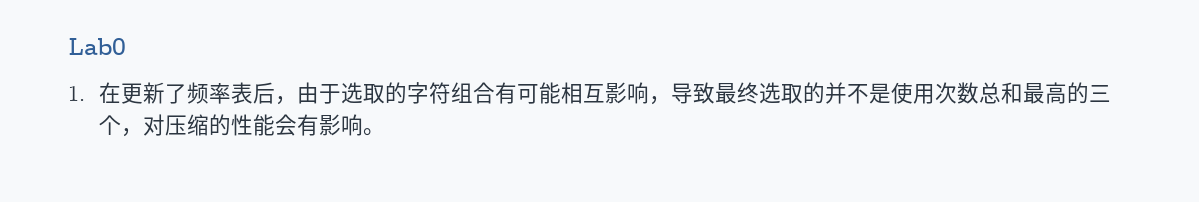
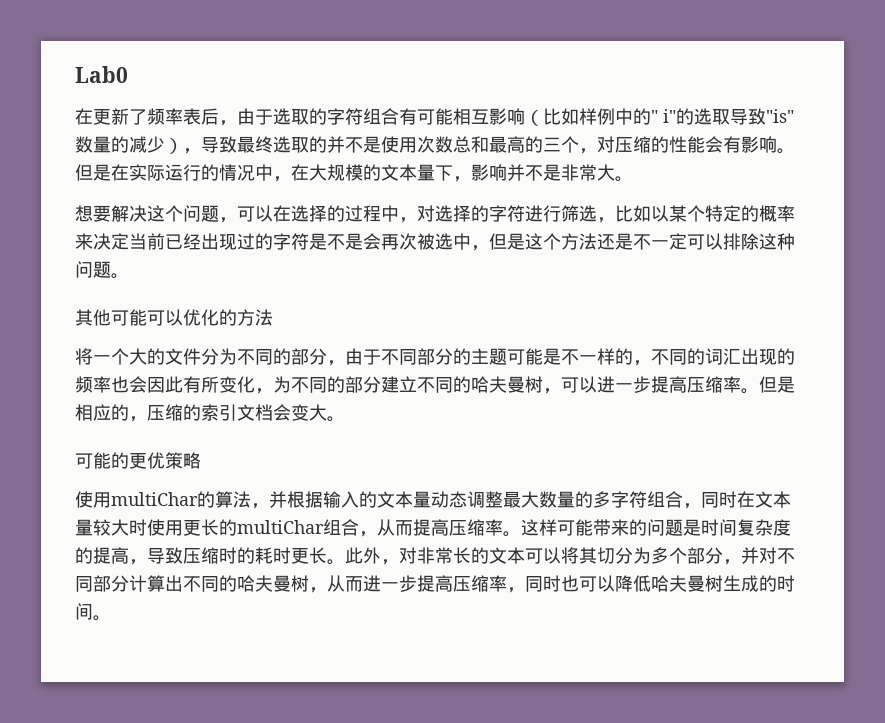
- 1.在更新了频率表后，由于选取的字符组合有可能相互影响，导致最终选取的并不是使用次数总和最高的三个，对压缩的性能会有影响。
+ 在更新了频率表后，由于选取的字符组合有可能相互影响（比如样例中的" i"的选取导致"is"数量的减少），导致最终选取的并不是使用次数总和最高的三个，对压缩的性能会有影响。
+ 但是在实际运行的情况中，在大规模的文本量下，影响并不是非常大。
+ 想要解决这个问题，可以在选择的过程中，对选择的字符进行筛选，比如以某个特定的概率来决定当前已经出现过的字符是不是会再次被选中，但是这个方法还是不一定可以排除这种问题。
+ 其他可能可以优化的方法
+ 将一个大的文件分为不同的部分，由于不同部分的主题可能是不一样的，不同的词汇出现的频率也会因此有所变化，为不同的部分建立不同的哈夫曼树，可以进一步提高压缩率。但是相应的，压缩的索引文档会变大。
+ 可能的更优策略
+ 使用multiChar的算法，并根据输入的文本量动态调整最大数量的多字符组合，同时在文本量较大时使用更长的multiChar组合，从而提高压缩率。这样可能带来的问题是时间复杂度的提高，导致压缩时的耗时更长。此外，对非常长的文本可以将其切分为多个部分，并对不同部分计算出不同的哈夫曼树，从而进一步提高压缩率，同时也可以降低哈夫曼树生成的时间。

